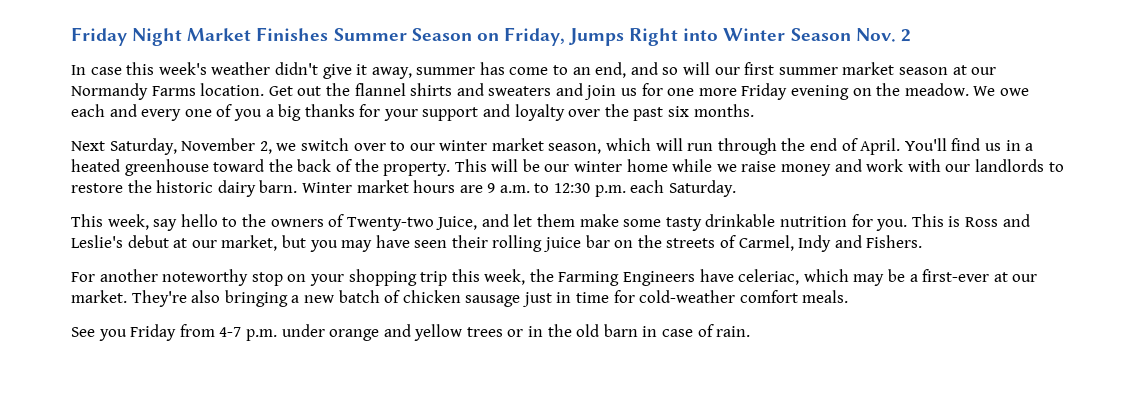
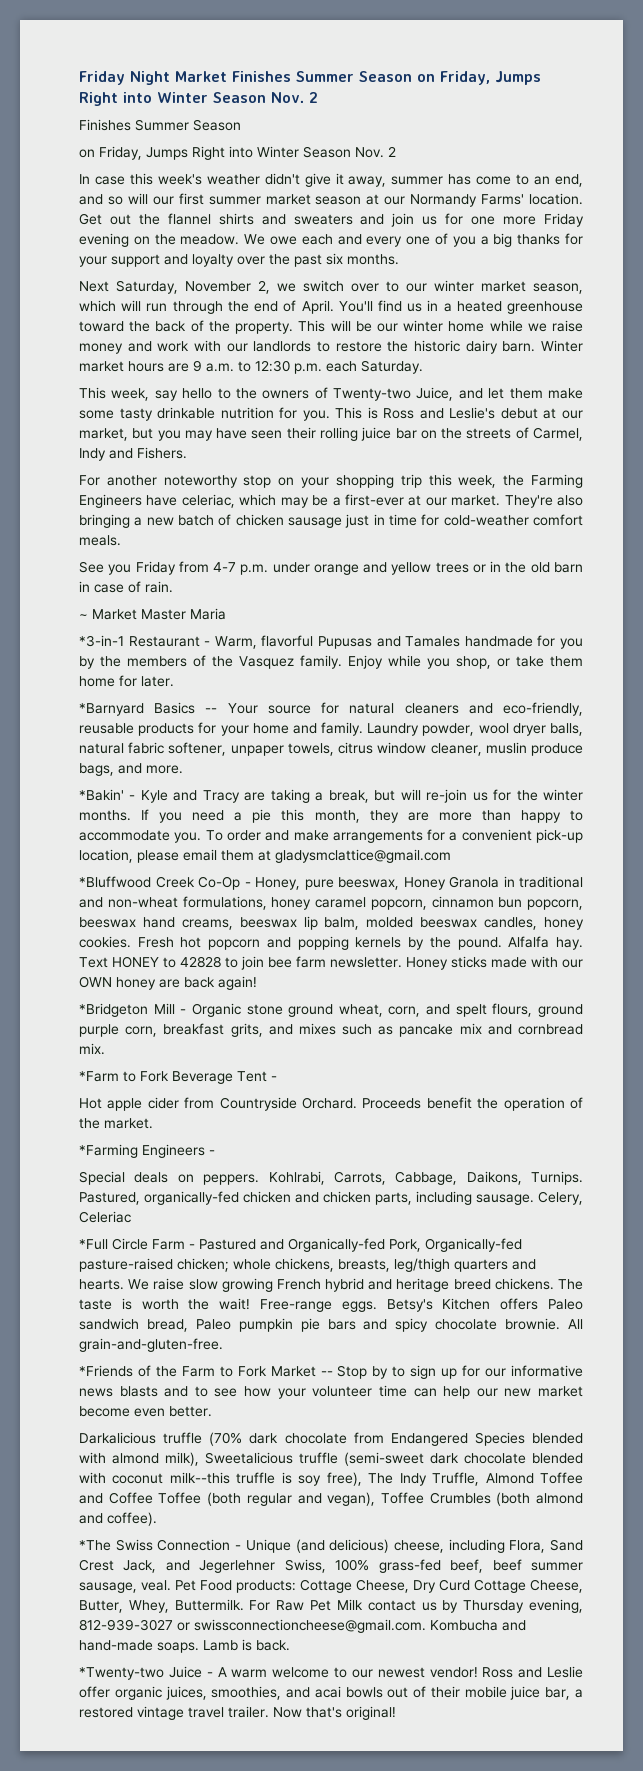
  Friday Night Market Finishes Summer Season on Friday, Jumps Right into Winter Season Nov. 2
+ Finishes Summer Season
+ on Friday, Jumps Right into Winter Season Nov. 2
- In case this week's weather didn't give it away, summer has come to an end, and so will our first summer market season at our Normandy Farms location.
+ In case this week's weather didn't give it away, summer has come to an end, and so will our first summer market season at our Normandy Farms' location.
+ ~ Market Master Maria
+ *3-in-1 Restaurant - Warm, flavorful Pupusas and Tamales handmade for you by the members of the Vasquez family. Enjoy while you shop, or take them home for later.
+ *Barnyard Basics -- Your source for natural cleaners and eco-friendly, reusable products for your home and family. Laundry powder, wool dryer balls, natural fabric softener, unpaper towels, citrus window cleaner, muslin produce bags, and more.
+ *Bakin' - Kyle and Tracy are taking a break, but will re-join us for the winter months. If you need a pie this month, they are more than happy to accommodate you. To order and make arrangements for a convenient pick-up location, please email them at gladysmclattice@gmail.com
+ *Bluffwood Creek Co-Op - Honey, pure beeswax, Honey Granola in traditional and non-wheat formulations, honey caramel popcorn, cinnamon bun popcorn, beeswax hand creams, beeswax lip balm, molded beeswax candles, honey cookies. Fresh hot popcorn and popping kernels by the pound. Alfalfa hay. Text HONEY to 42828 to join bee farm newsletter. Honey sticks made with our OWN honey are back again!
+ *Bridgeton Mill - Organic stone ground wheat, corn, and spelt flours, ground purple corn, breakfast grits, and mixes such as pancake mix and cornbread mix.
+ *Farm to Fork Beverage Tent -
+ Hot apple cider from Countryside Orchard. Proceeds benefit the operation of the market.
+ *Farming Engineers -
+ Special deals on peppers. Kohlrabi, Carrots, Cabbage, Daikons, Turnips. Pastured, organically-fed chicken and chicken parts, including sausage. Celery, Celeriac
+ *Full Circle Farm - Pastured and Organically-fed Pork, Organically-fed pasture-raised chicken; whole chickens, breasts, leg/thigh quarters and hearts. We raise slow growing French hybrid and heritage breed chickens. The taste is worth the wait! Free-range eggs. Betsy's Kitchen offers Paleo sandwich bread, Paleo pumpkin pie bars and spicy chocolate brownie. All grain-and-gluten-free.
+ *Friends of the Farm to Fork Market -- Stop by to sign up for our informative news blasts and to see how your volunteer time can help our new market become even better.
+ Darkalicious truffle (70% dark chocolate from Endangered Species blended with almond milk), Sweetalicious truffle (semi-sweet dark chocolate blended with coconut milk--this truffle is soy free), The Indy Truffle, Almond Toffee and Coffee Toffee (both regular and vegan), Toffee Crumbles (both almond and coffee).
+ *The Swiss Connection - Unique (and delicious) cheese, including Flora, Sand Crest Jack, and Jegerlehner Swiss, 100% grass-fed beef, beef summer sausage, veal. Pet Food products: Cottage Cheese, Dry Curd Cottage Cheese, Butter, Whey, Buttermilk. For Raw Pet Milk contact us by Thursday evening, 812-939-3027 or swissconnectioncheese@gmail.com. Kombucha and hand-made soaps. Lamb is back.
+ *Twenty-two Juice - A warm welcome to our newest vendor! Ross and Leslie offer organic juices, smoothies, and acai bowls out of their mobile juice bar, a restored vintage travel trailer. Now that's original!

